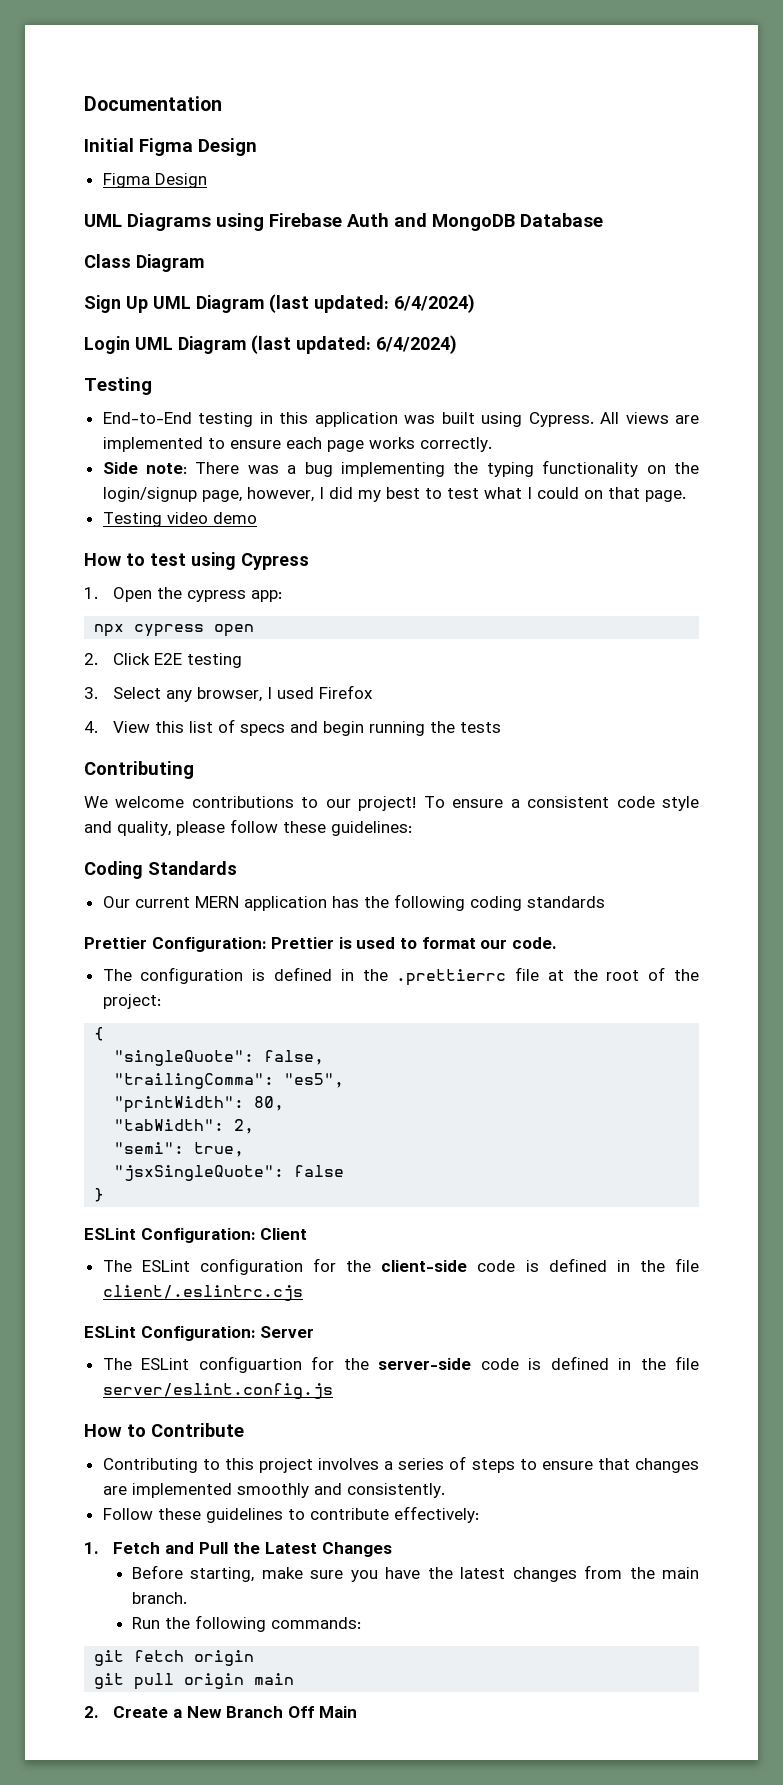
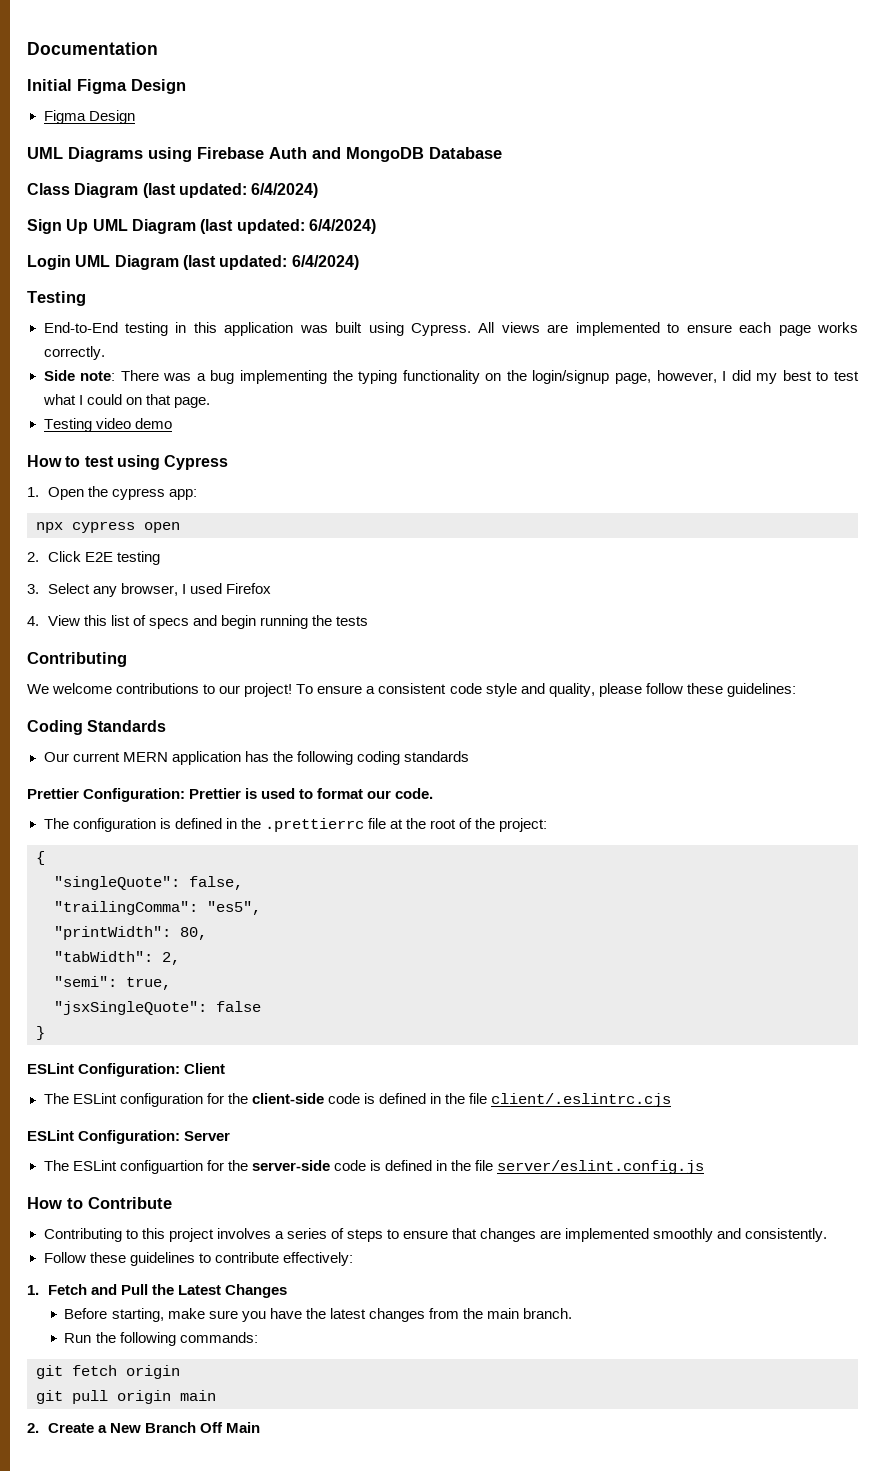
- Class Diagram
+ Class Diagram (last updated: 6/4/2024)

